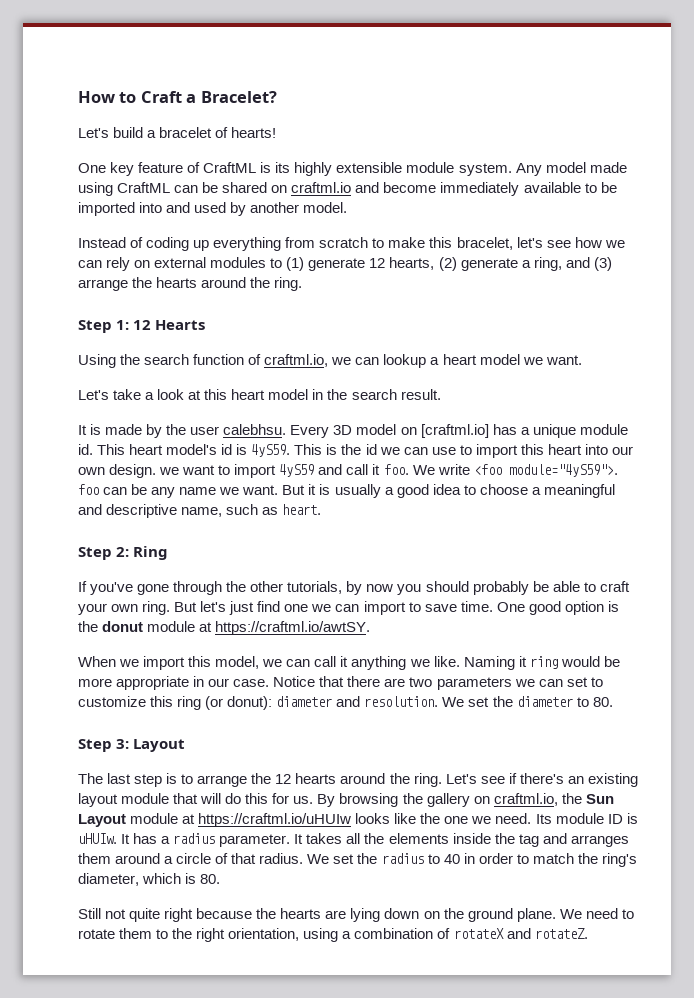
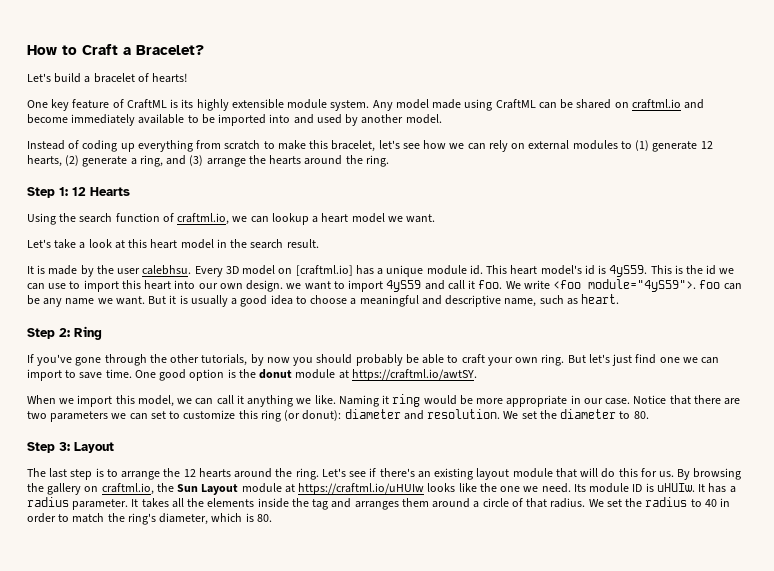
- Still not quite right because the hearts are lying down on the ground plane. We need to rotate them to the right orientation, using a combination of rotateX and rotateZ.

